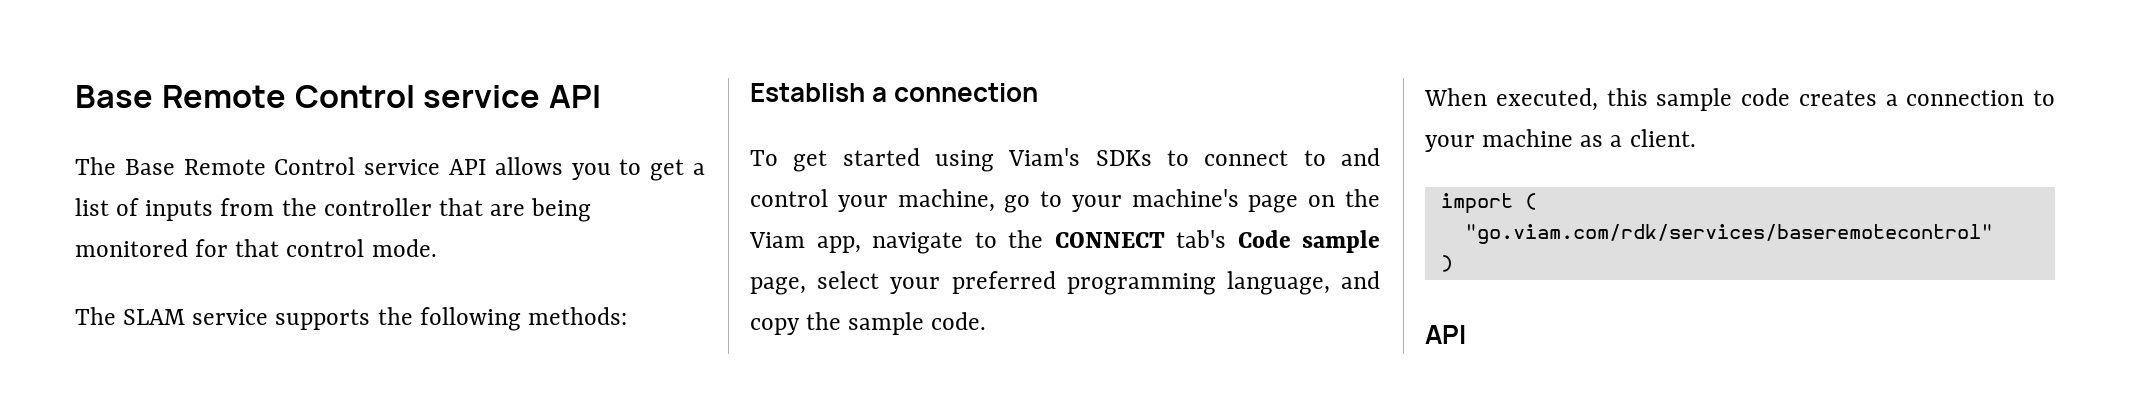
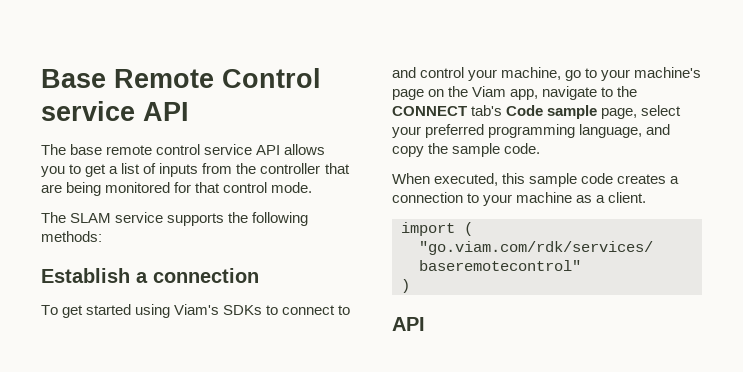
- The Base Remote Control service API allows you to get a list of inputs from the controller that are being monitored for that control mode.
+ The base remote control service API allows you to get a list of inputs from the controller that are being monitored for that control mode.

